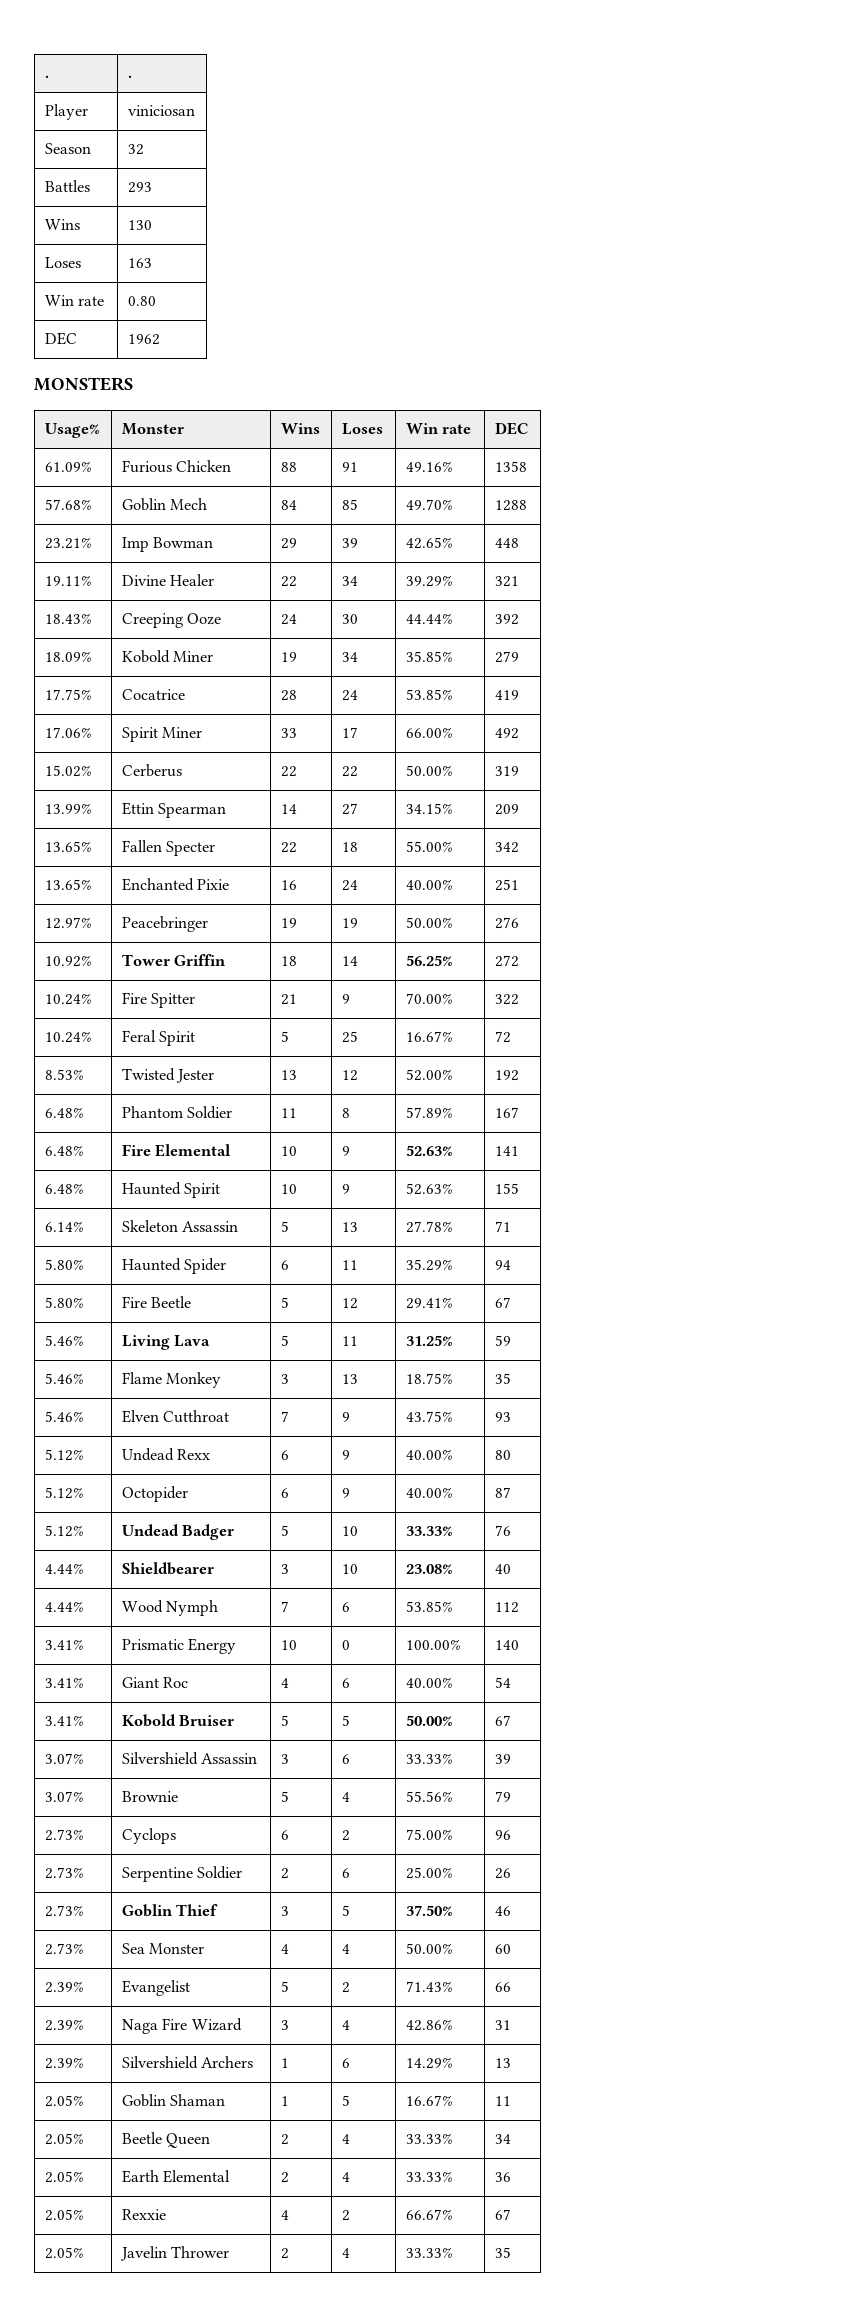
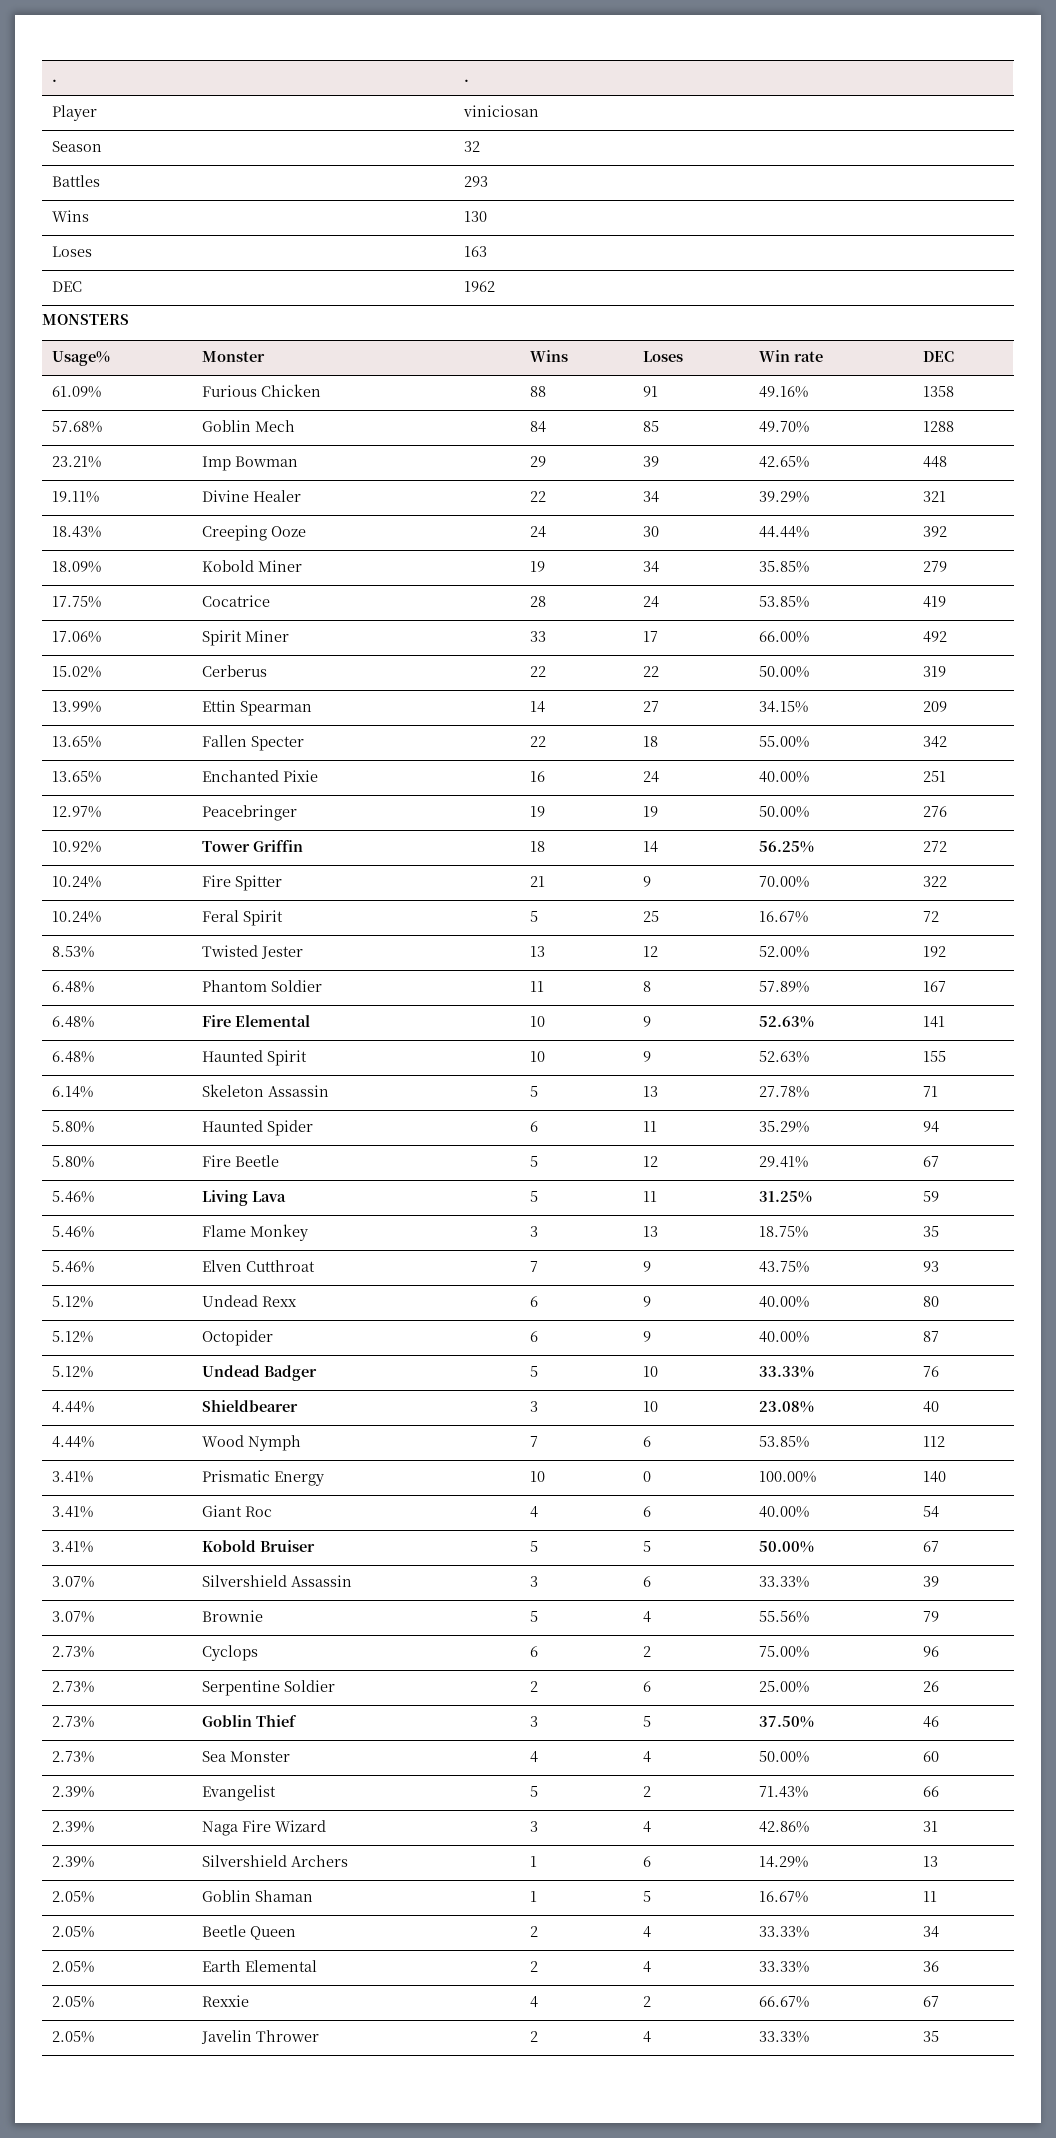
- Win rate | 0.80

